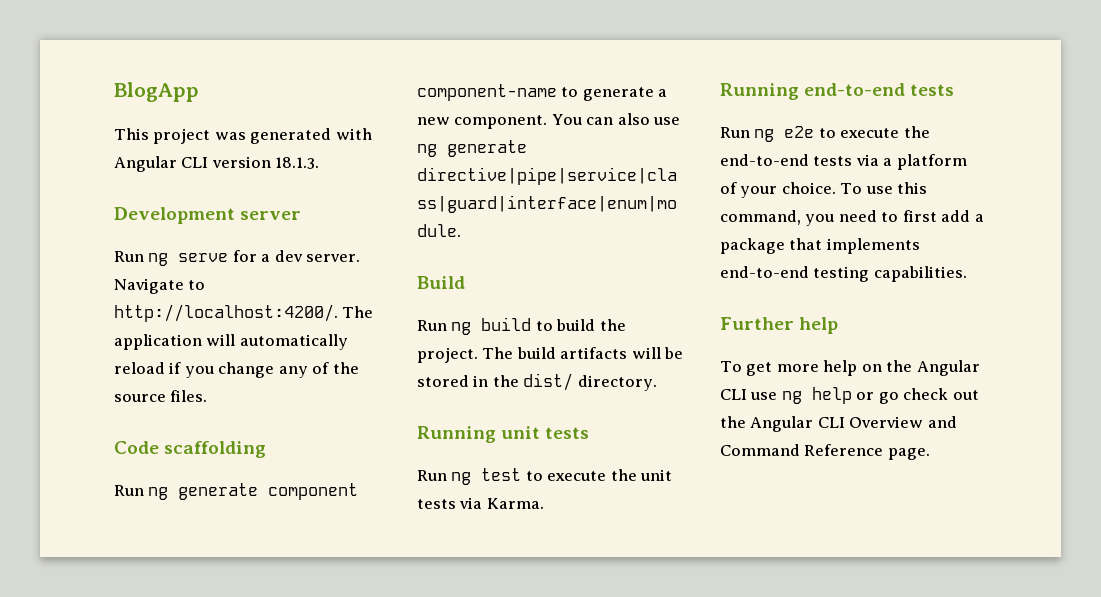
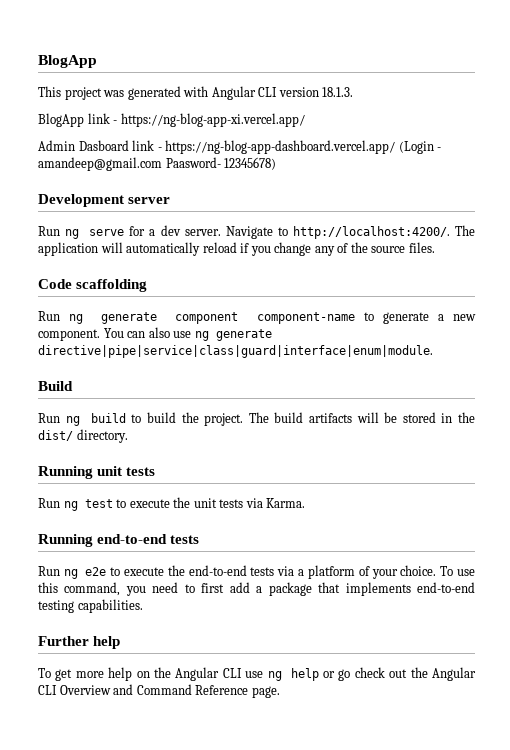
+ BlogApp link - https://ng-blog-app-xi.vercel.app/
+ Admin Dasboard link - https://ng-blog-app-dashboard.vercel.app/ (Login - amandeep@gmail.com Paasword- 12345678)

